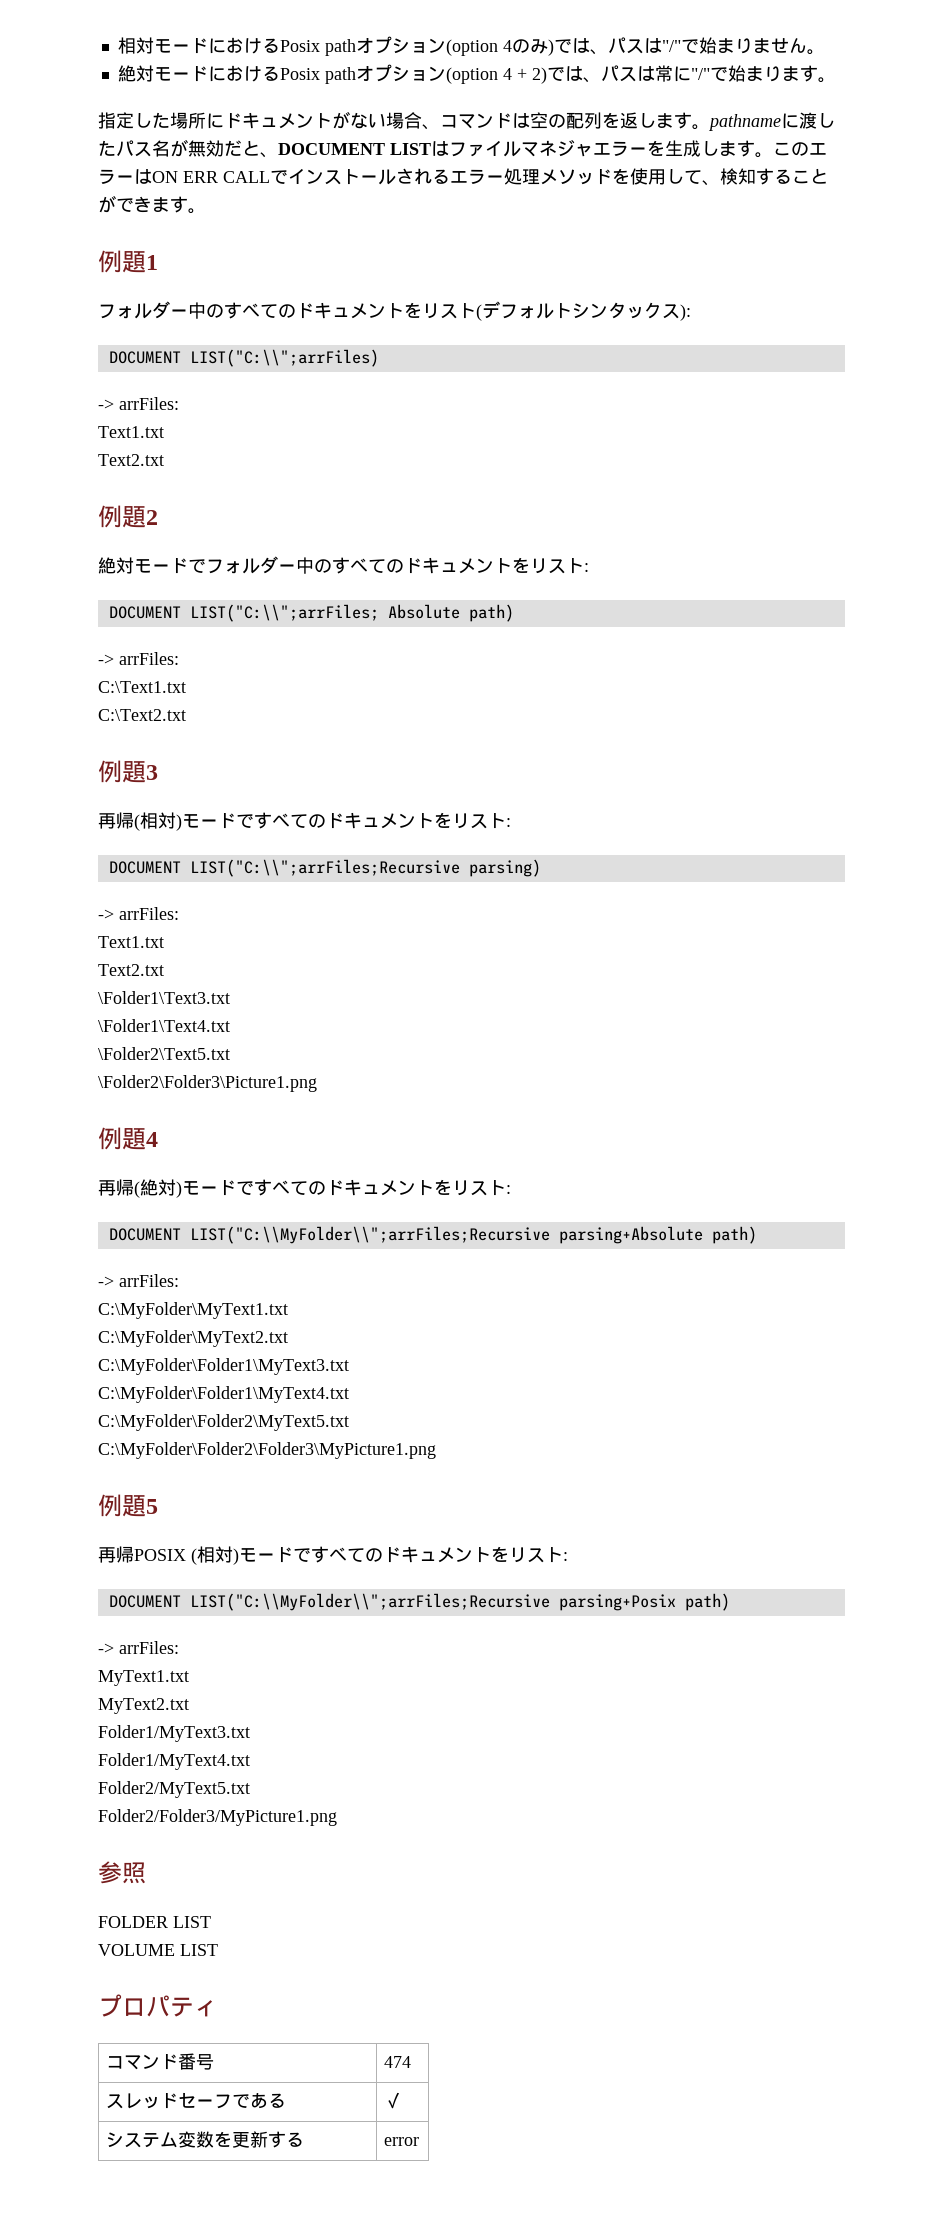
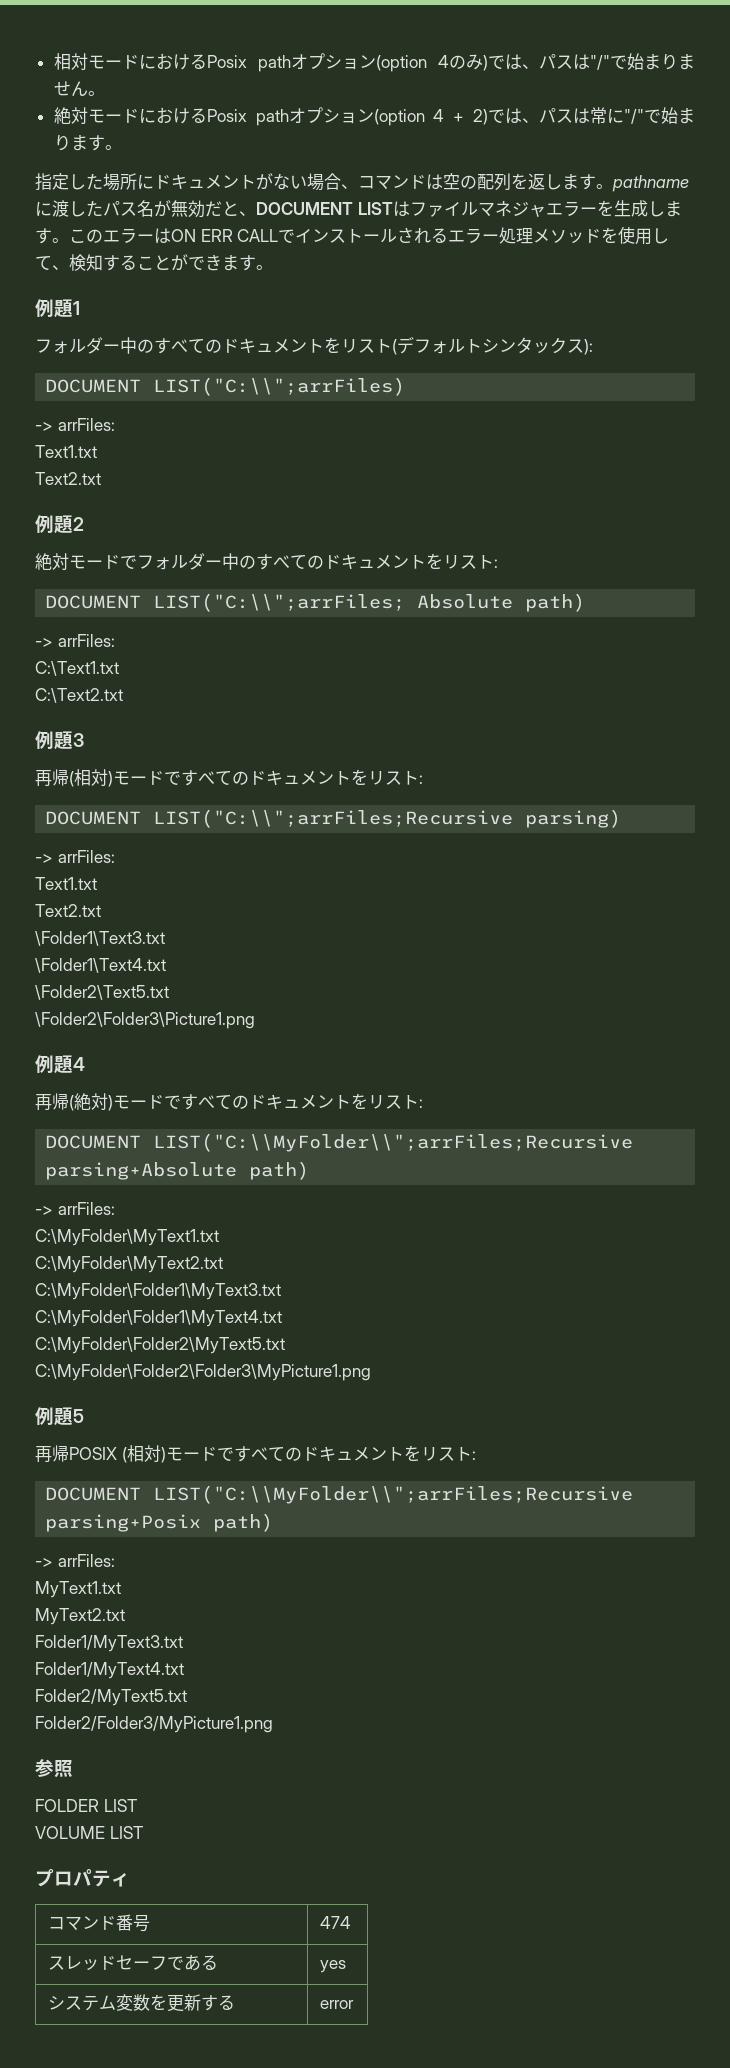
- スレッドセーフである | ✓
+ スレッドセーフである | yes

